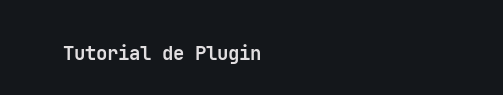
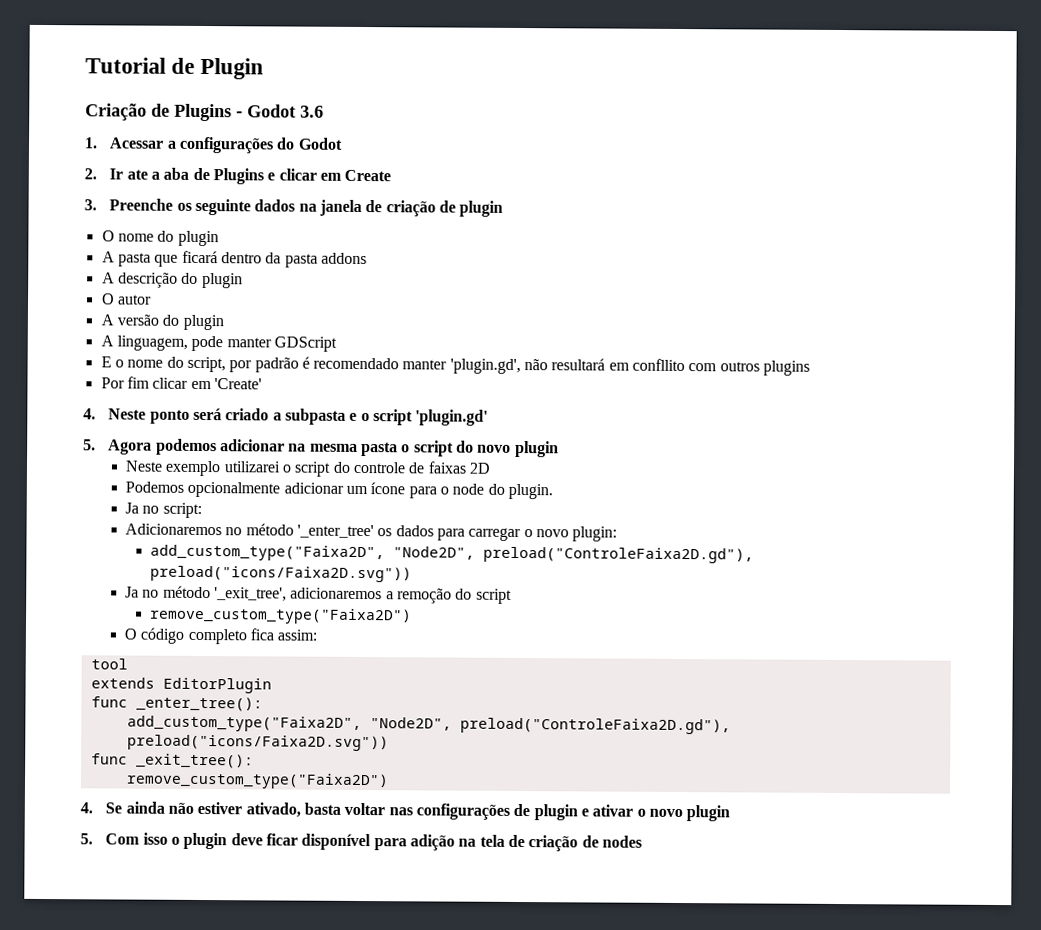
+ Criação de Plugins - Godot 3.6
+ 1. Acessar a configurações do Godot
+ 2. Ir ate a aba de Plugins e clicar em Create
+ 3. Preenche os seguinte dados na janela de criação de plugin
+ O nome do plugin
+ A pasta que ficará dentro da pasta addons
+ A descrição do plugin
+ O autor
+ A versão do plugin
+ A linguagem, pode manter GDScript
+ E o nome do script, por padrão é recomendado manter 'plugin.gd', não resultará em confllito com outros plugins
+ Por fim clicar em 'Create'
+ 4. Neste ponto será criado a subpasta e o script 'plugin.gd'
+ 5. Agora podemos adicionar na mesma pasta o script do novo plugin
+ Neste exemplo utilizarei o script do controle de faixas 2D
+ Podemos opcionalmente adicionar um ícone para o node do plugin.
+ Ja no script:
+ Adicionaremos no método '_enter_tree' os dados para carregar o novo plugin:
+ add_custom_type("Faixa2D", "Node2D", preload("ControleFaixa2D.gd"), preload("icons/Faixa2D.svg"))
+ Ja no método '_exit_tree', adicionaremos a remoção do script
+ remove_custom_type("Faixa2D")
+ O código completo fica assim:
+ tool
+ extends EditorPlugin
+ func _enter_tree():
+ add_custom_type("Faixa2D", "Node2D", preload("ControleFaixa2D.gd"), preload("icons/Faixa2D.svg"))
+ func _exit_tree():
+ remove_custom_type("Faixa2D")
+ 4. Se ainda não estiver ativado, basta voltar nas configurações de plugin e ativar o novo plugin
+ 5. Com isso o plugin deve ficar disponível para adição na tela de criação de nodes

